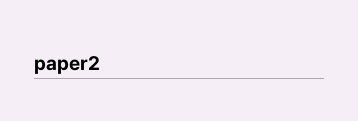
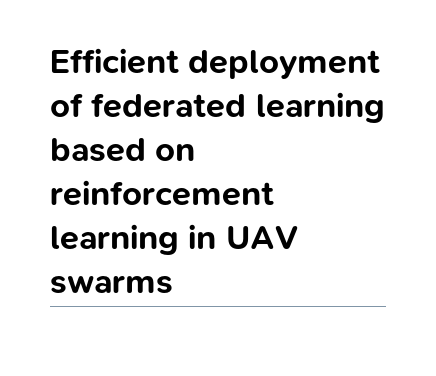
- paper2
+ Efficient deployment of federated learning based on reinforcement learning in UAV swarms

